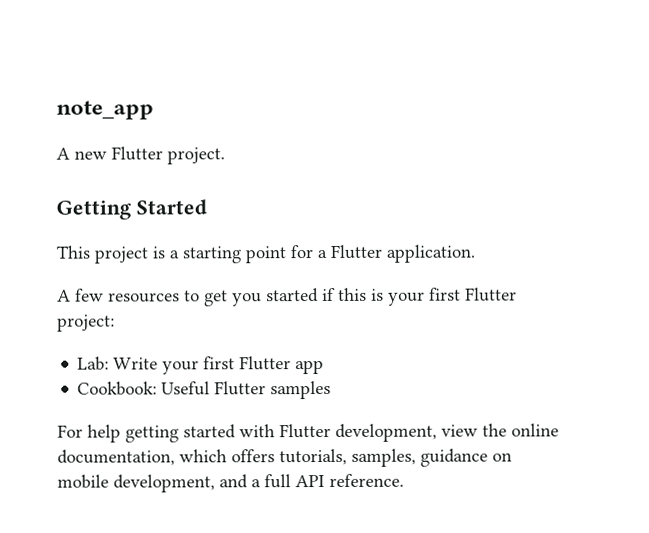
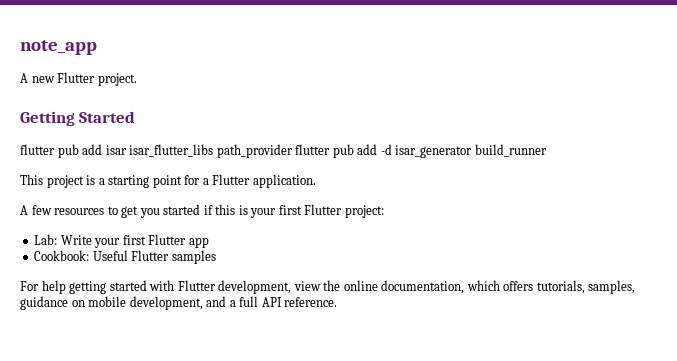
+ flutter pub add isar isar_flutter_libs path_provider flutter pub add -d isar_generator build_runner

